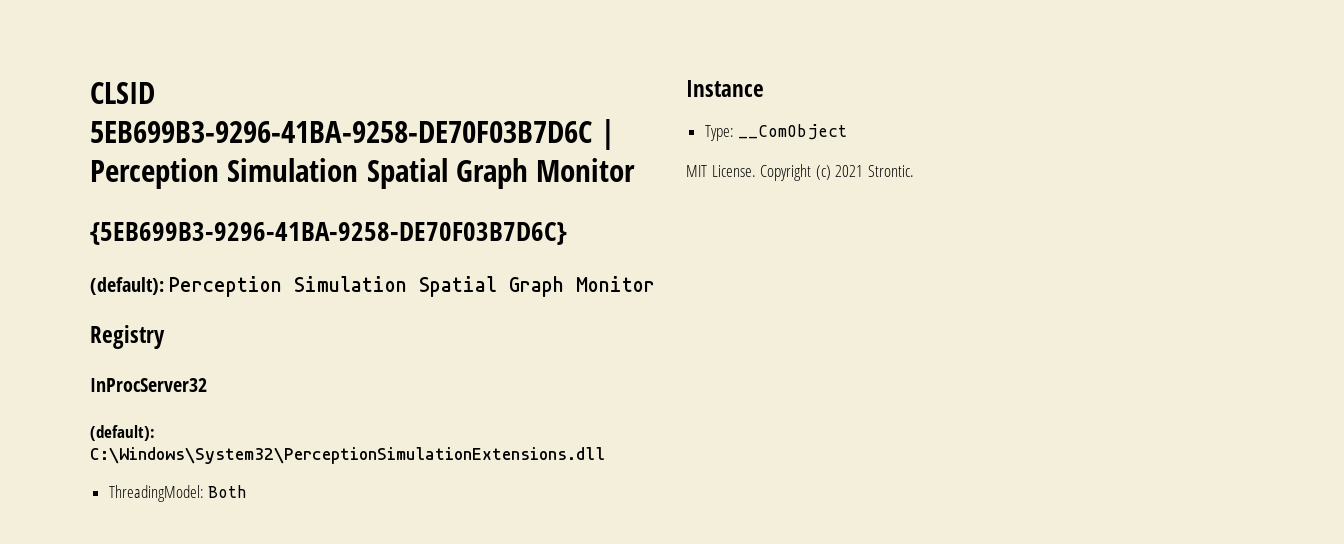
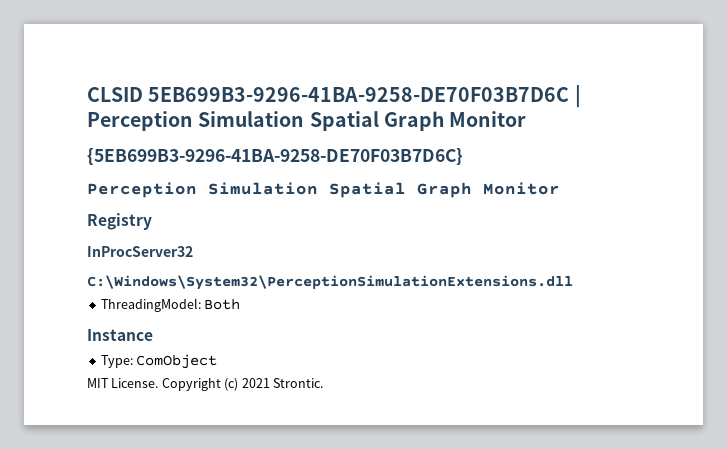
  {5EB699B3-9296-41BA-9258-DE70F03B7D6C}
- (default): Perception Simulation Spatial Graph Monitor
+ Perception Simulation Spatial Graph Monitor
- (default): C:\Windows\System32\PerceptionSimulationExtensions.dll
+ C:\Windows\System32\PerceptionSimulationExtensions.dll
- Type: __ComObject
+ Type: ComObject

